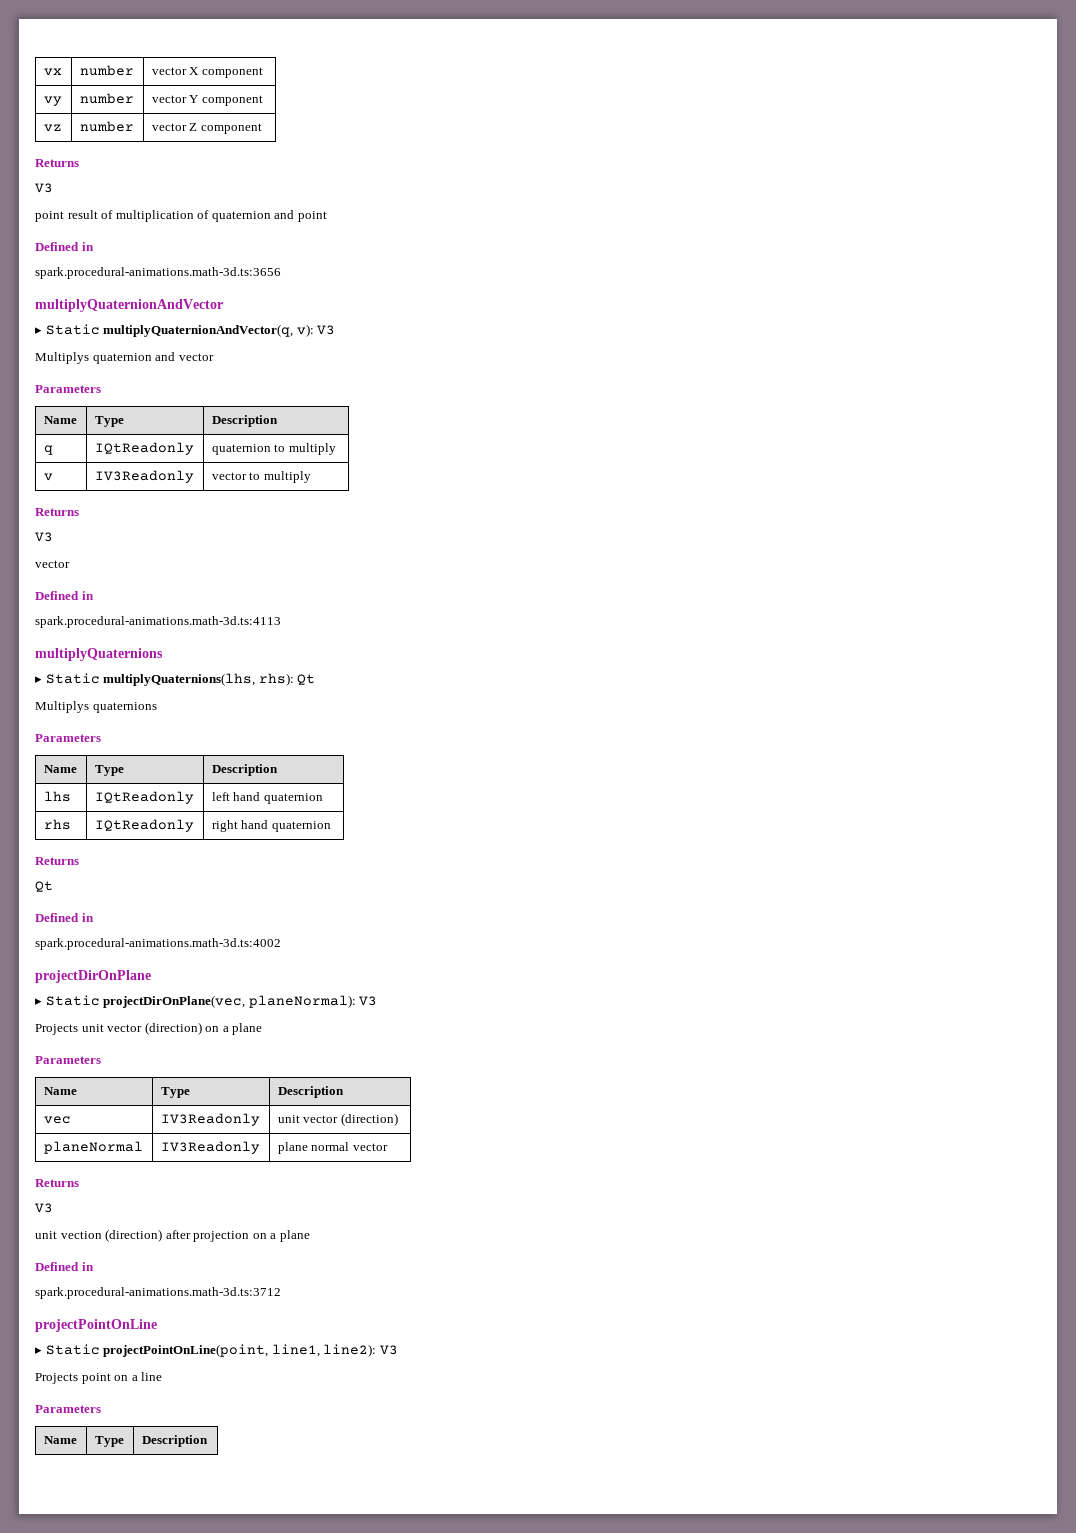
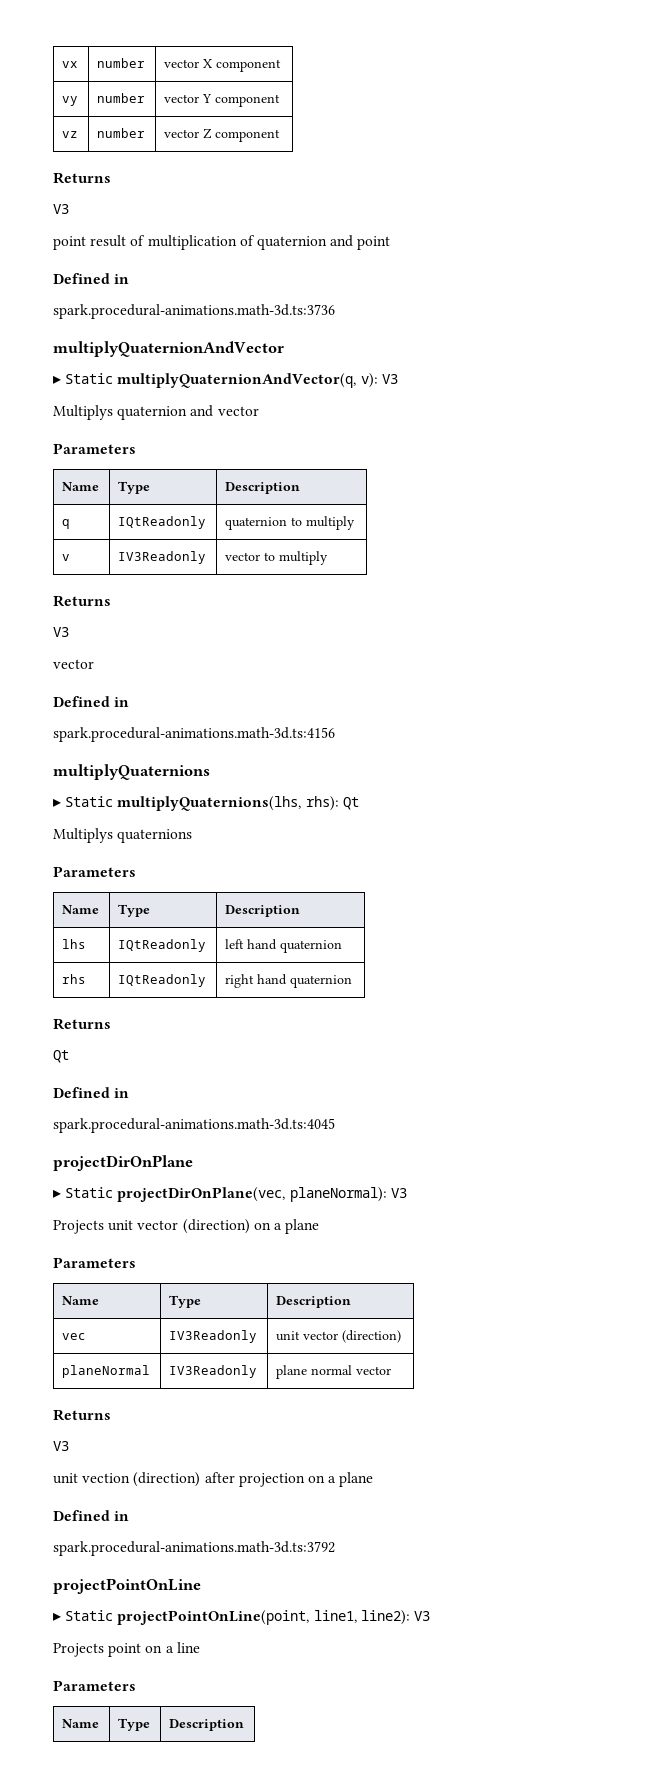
- spark.procedural-animations.math-3d.ts:3656
+ spark.procedural-animations.math-3d.ts:3736
- spark.procedural-animations.math-3d.ts:4113
+ spark.procedural-animations.math-3d.ts:4156
- spark.procedural-animations.math-3d.ts:4002
+ spark.procedural-animations.math-3d.ts:4045
- spark.procedural-animations.math-3d.ts:3712
+ spark.procedural-animations.math-3d.ts:3792

